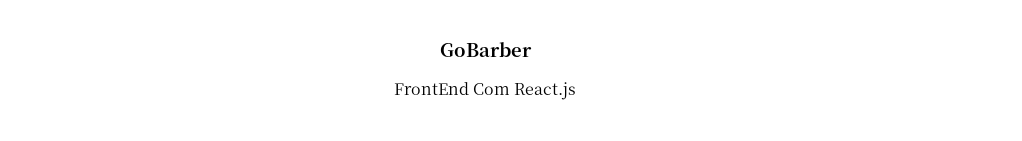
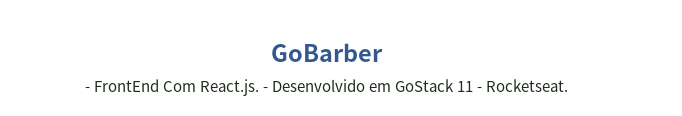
- FrontEnd Com React.js
+ - FrontEnd Com React.js. - Desenvolvido em GoStack 11 - Rocketseat.

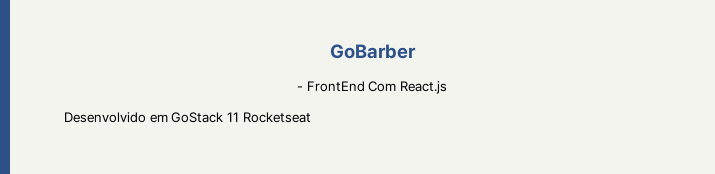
- - FrontEnd Com React.js. - Desenvolvido em GoStack 11 - Rocketseat.
+ - FrontEnd Com React.js
+ Desenvolvido em GoStack 11 Rocketseat

